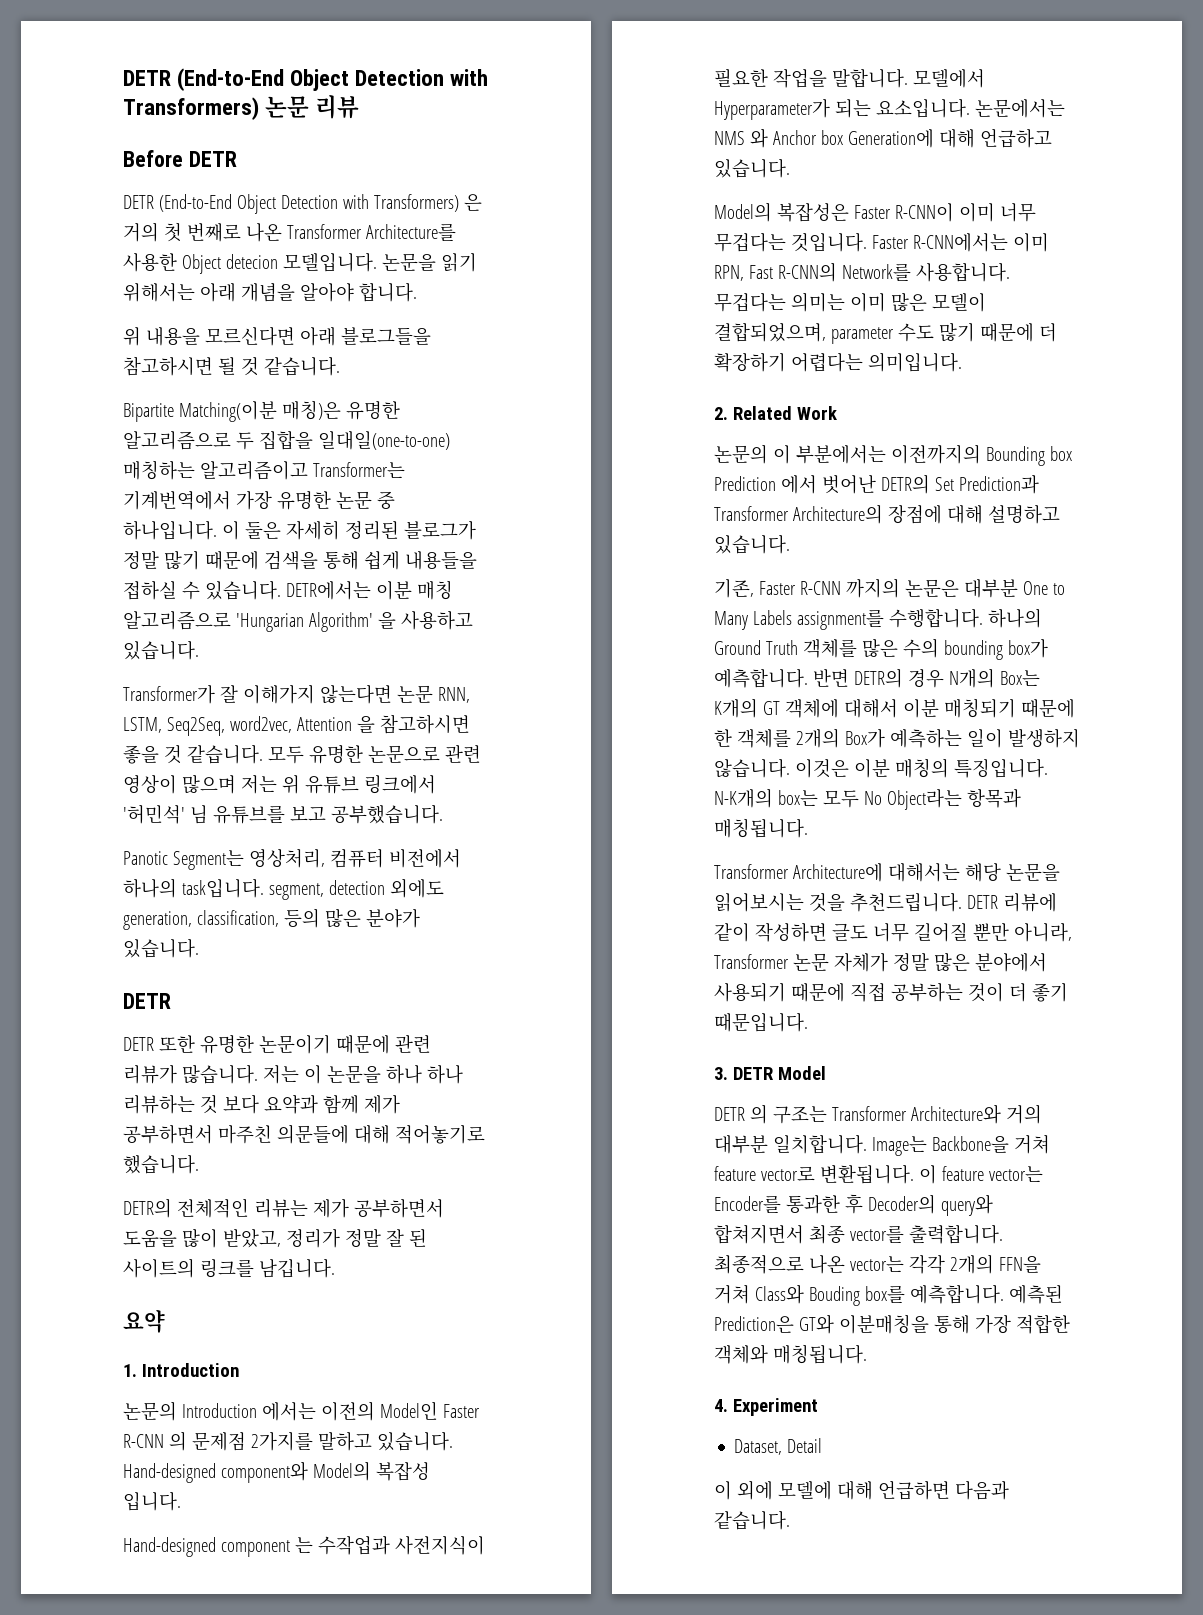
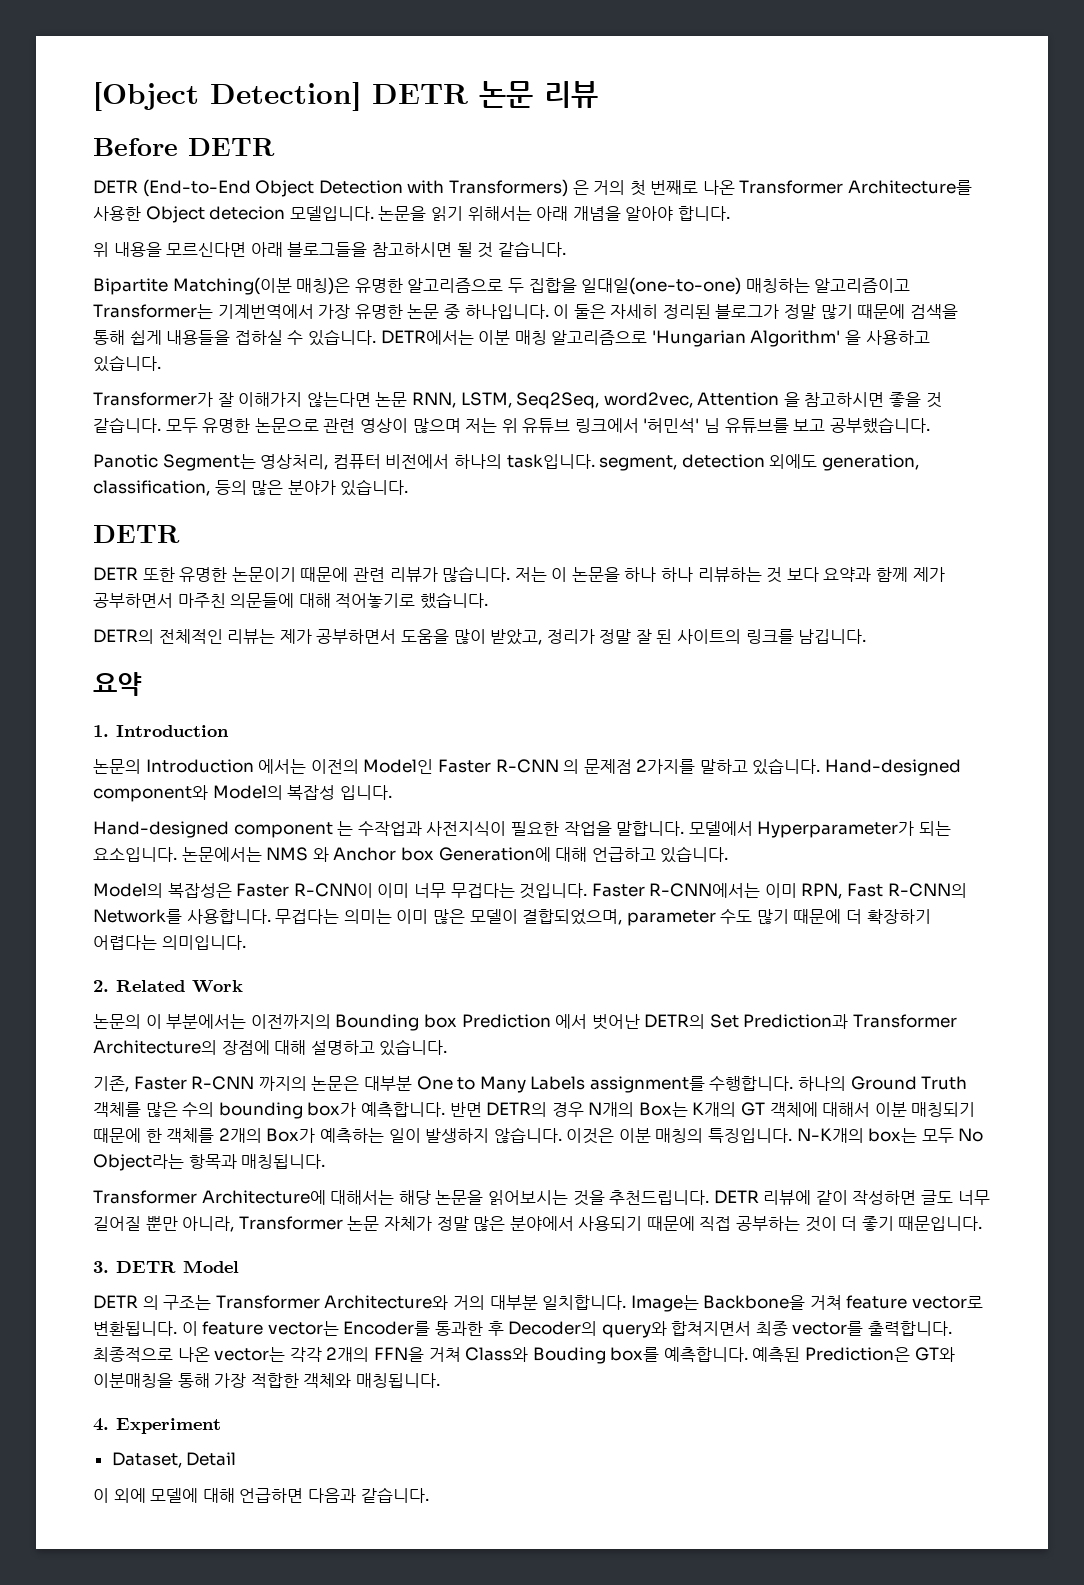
- DETR (End-to-End Object Detection with Transformers) 논문 리뷰
+ [Object Detection] DETR 논문 리뷰

